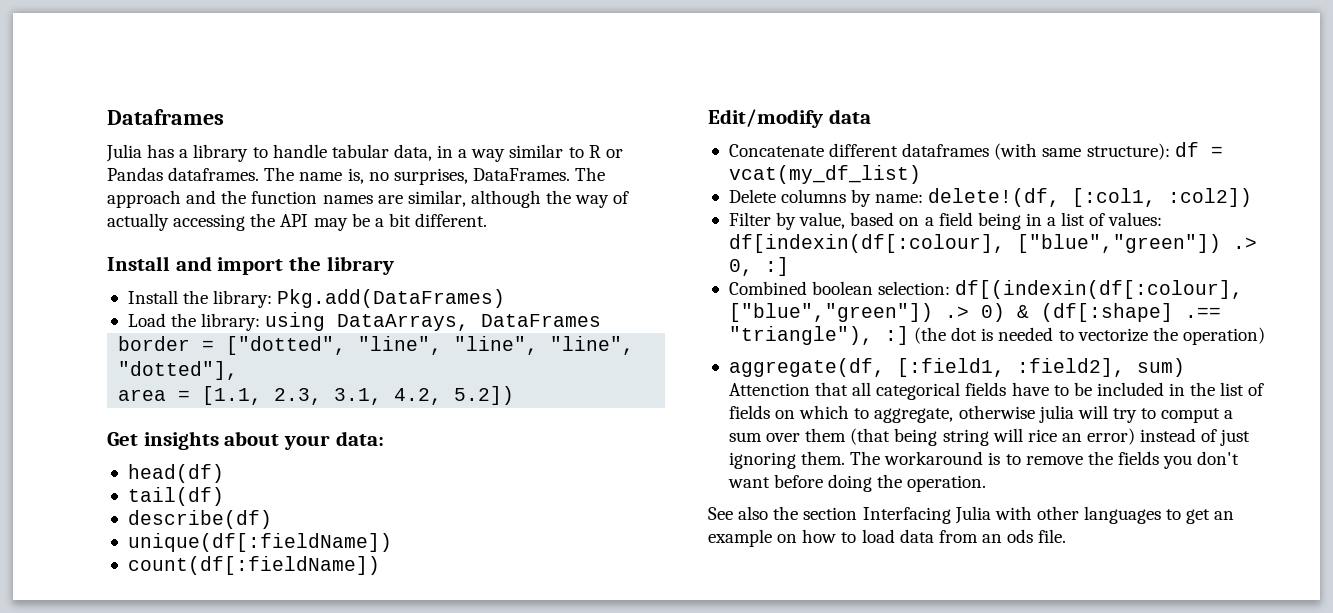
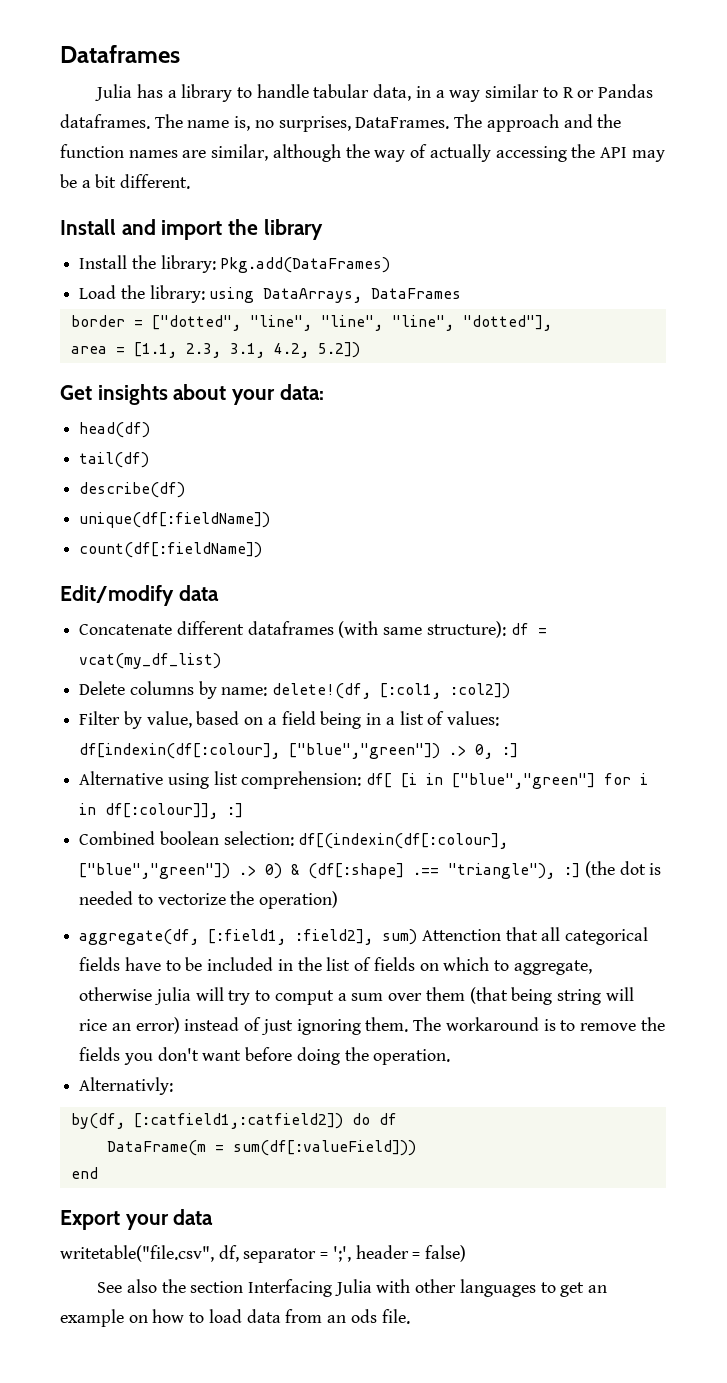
+ Alternative using list comprehension: df[ [i in ["blue","green"] for i in df[:colour]], :]
+ Alternativly:
+ by(df, [:catfield1,:catfield2]) do df
+ DataFrame(m = sum(df[:valueField]))
+ end
+ Export your data
+ writetable("file.csv", df, separator = ';', header = false)

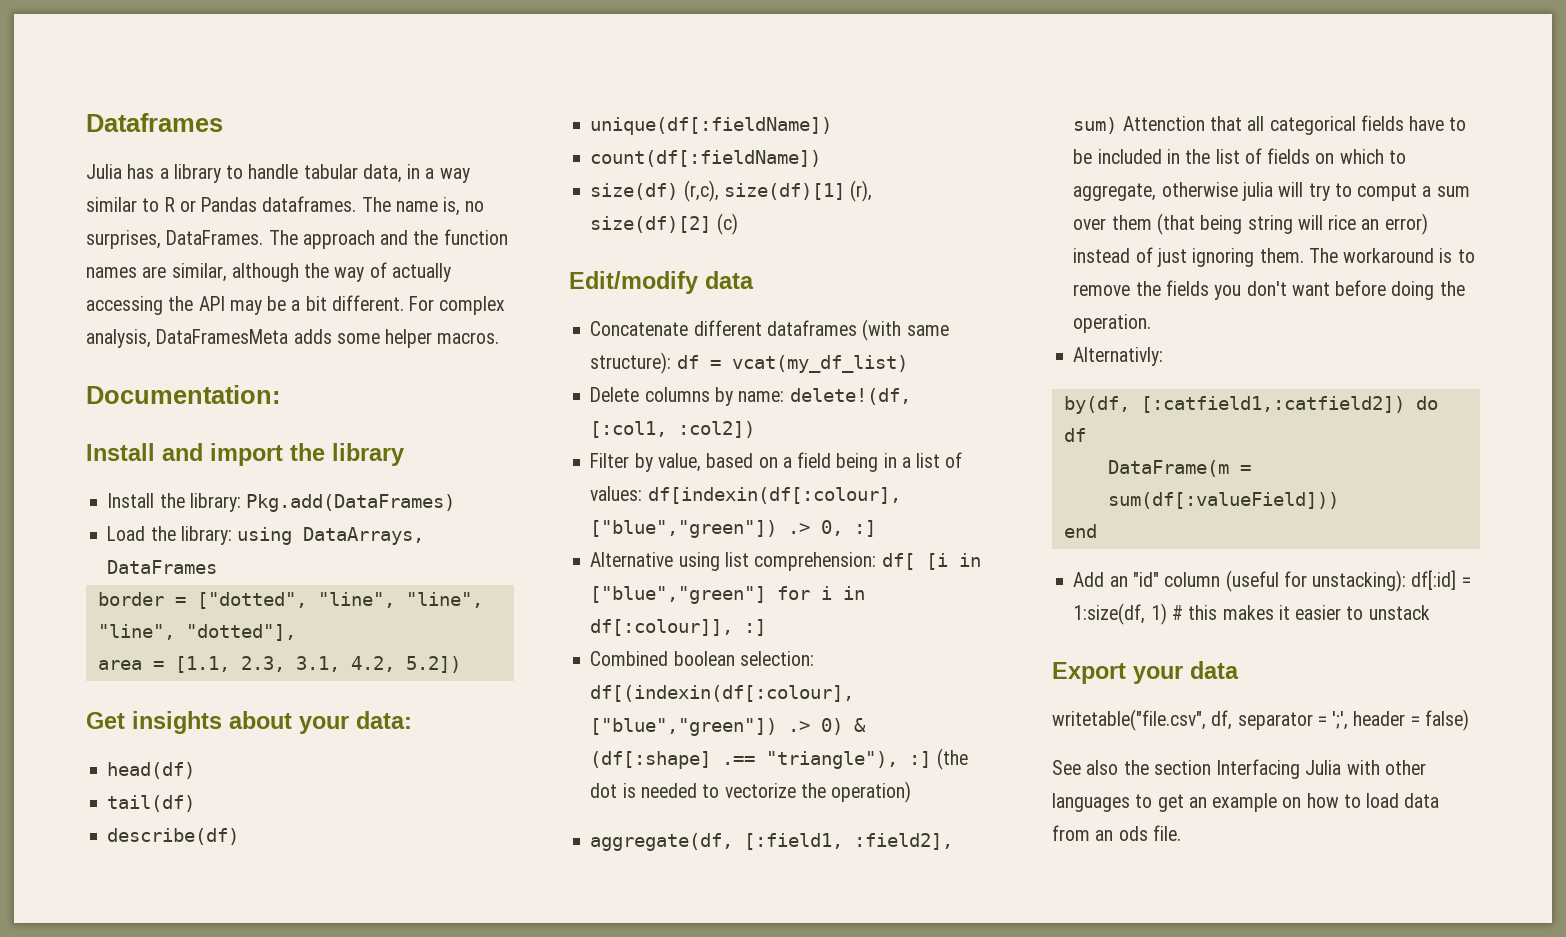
+ For complex analysis, DataFramesMeta adds some helper macros.
+ Documentation:
+ size(df) (r,c), size(df)[1] (r), size(df)[2] (c)
+ Add an "id" column (useful for unstacking): df[:id] = 1:size(df, 1) # this makes it easier to unstack

